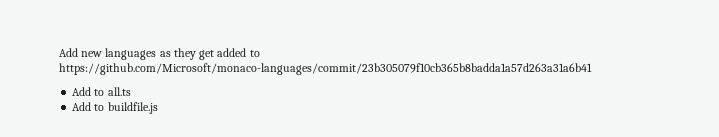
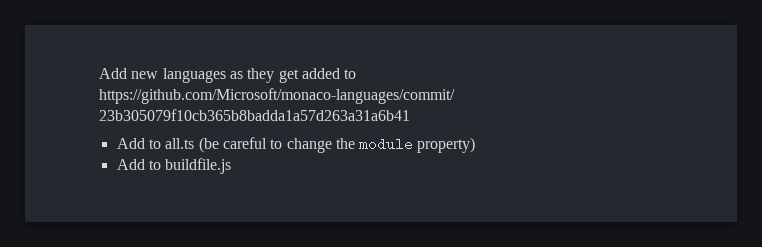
- Add to all.ts
+ Add to all.ts (be careful to change the module property)

